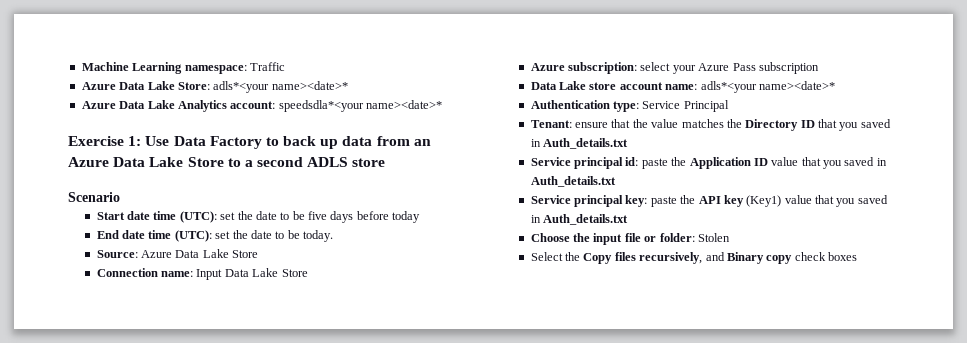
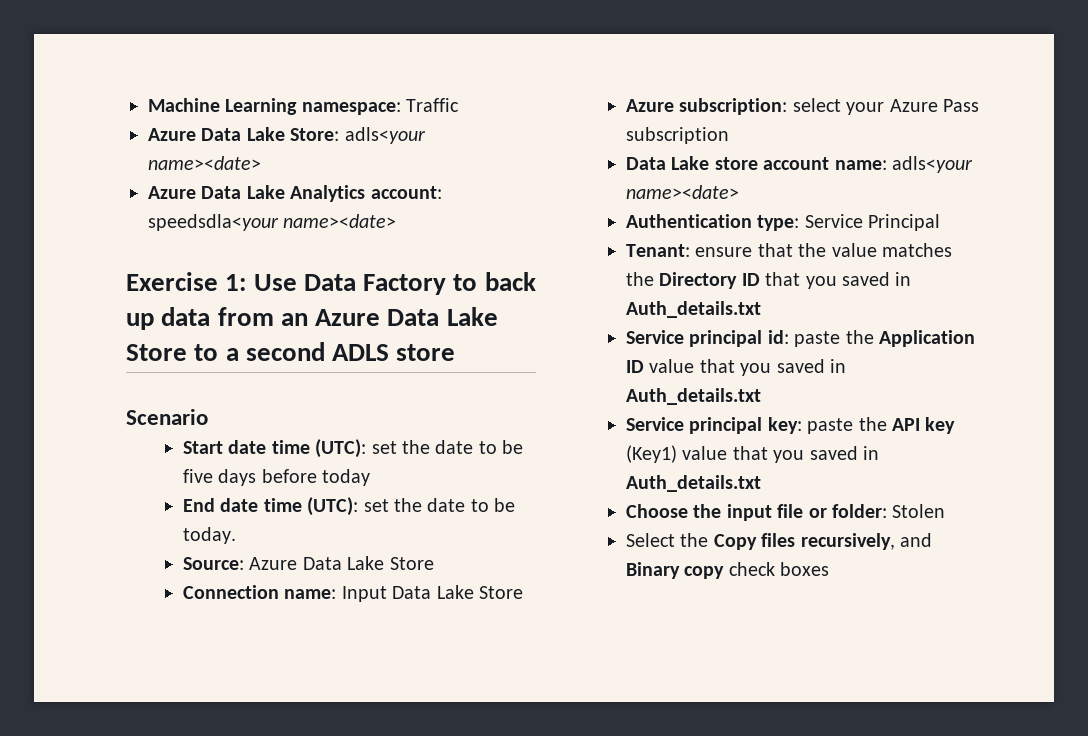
- Azure Data Lake Store: adls*<your name><date>*
+ Azure Data Lake Store: adls<your name><date>
- Azure Data Lake Analytics account: speedsdla*<your name><date>*
+ Azure Data Lake Analytics account: speedsdla<your name><date>
- Data Lake store account name: adls*<your name><date>*
+ Data Lake store account name: adls<your name><date>

